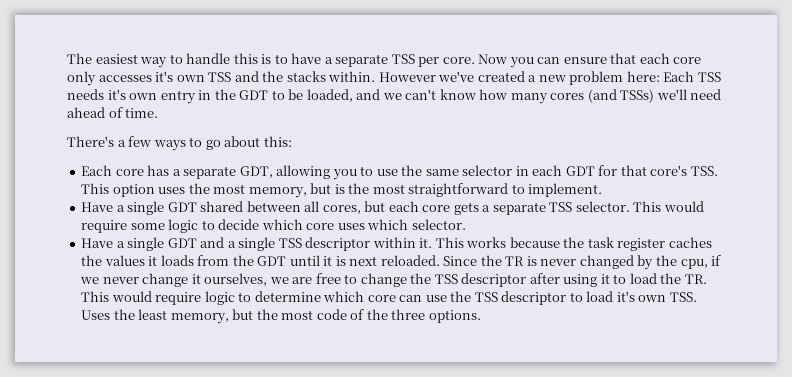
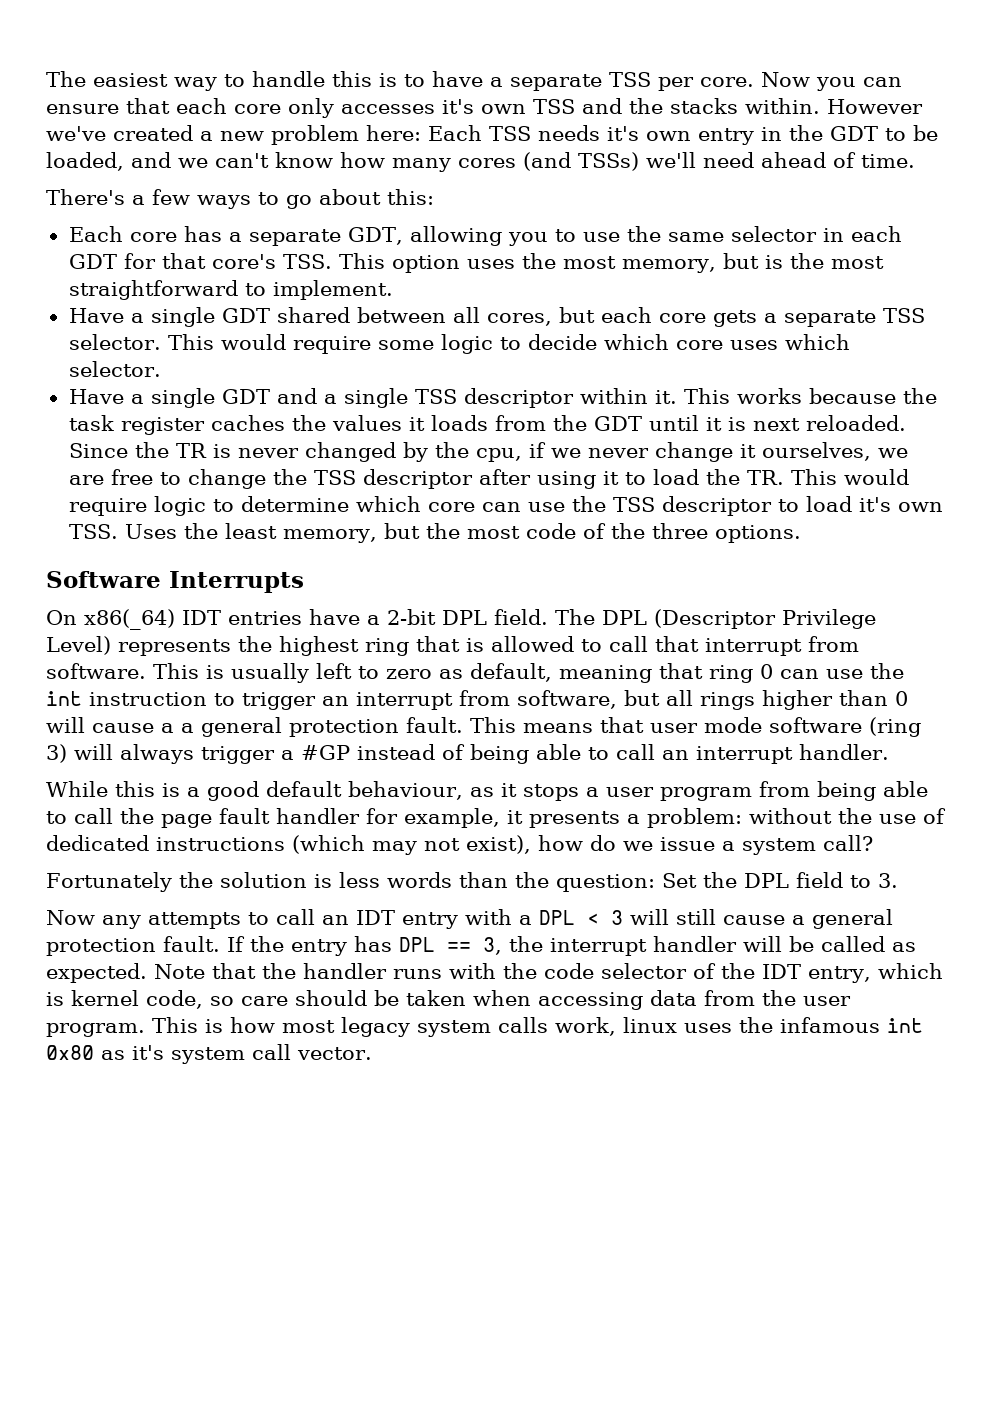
+ Software Interrupts
+ On x86(_64) IDT entries have a 2-bit DPL field. The DPL (Descriptor Privilege Level) represents the highest ring that is allowed to call that interrupt from software. This is usually left to zero as default, meaning that ring 0 can use the int instruction to trigger an interrupt from software, but all rings higher than 0 will cause a a general protection fault. This means that user mode software (ring 3) will always trigger a #GP instead of being able to call an interrupt handler.
+ While this is a good default behaviour, as it stops a user program from being able to call the page fault handler for example, it presents a problem: without the use of dedicated instructions (which may not exist), how do we issue a system call?
+ Fortunately the solution is less words than the question: Set the DPL field to 3.
+ Now any attempts to call an IDT entry with a DPL < 3 will still cause a general protection fault. If the entry has DPL == 3, the interrupt handler will be called as expected. Note that the handler runs with the code selector of the IDT entry, which is kernel code, so care should be taken when accessing data from the user program. This is how most legacy system calls work, linux uses the infamous int 0x80 as it's system call vector.

